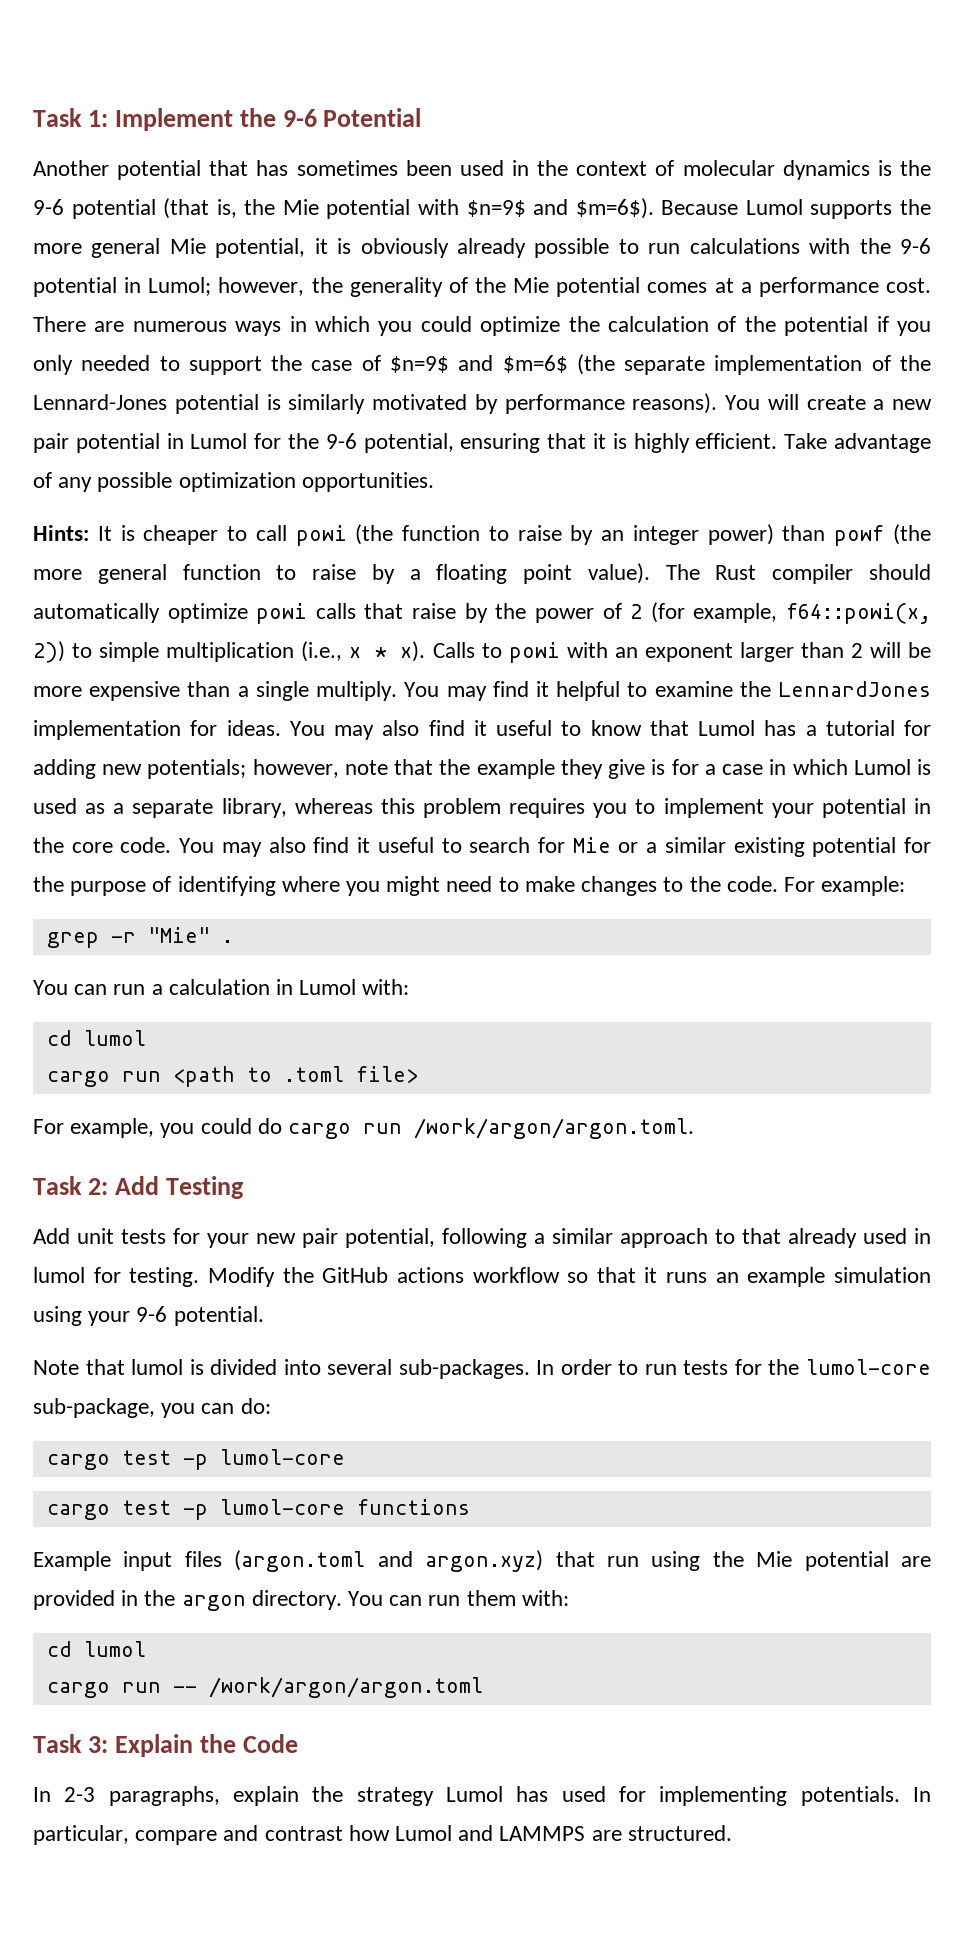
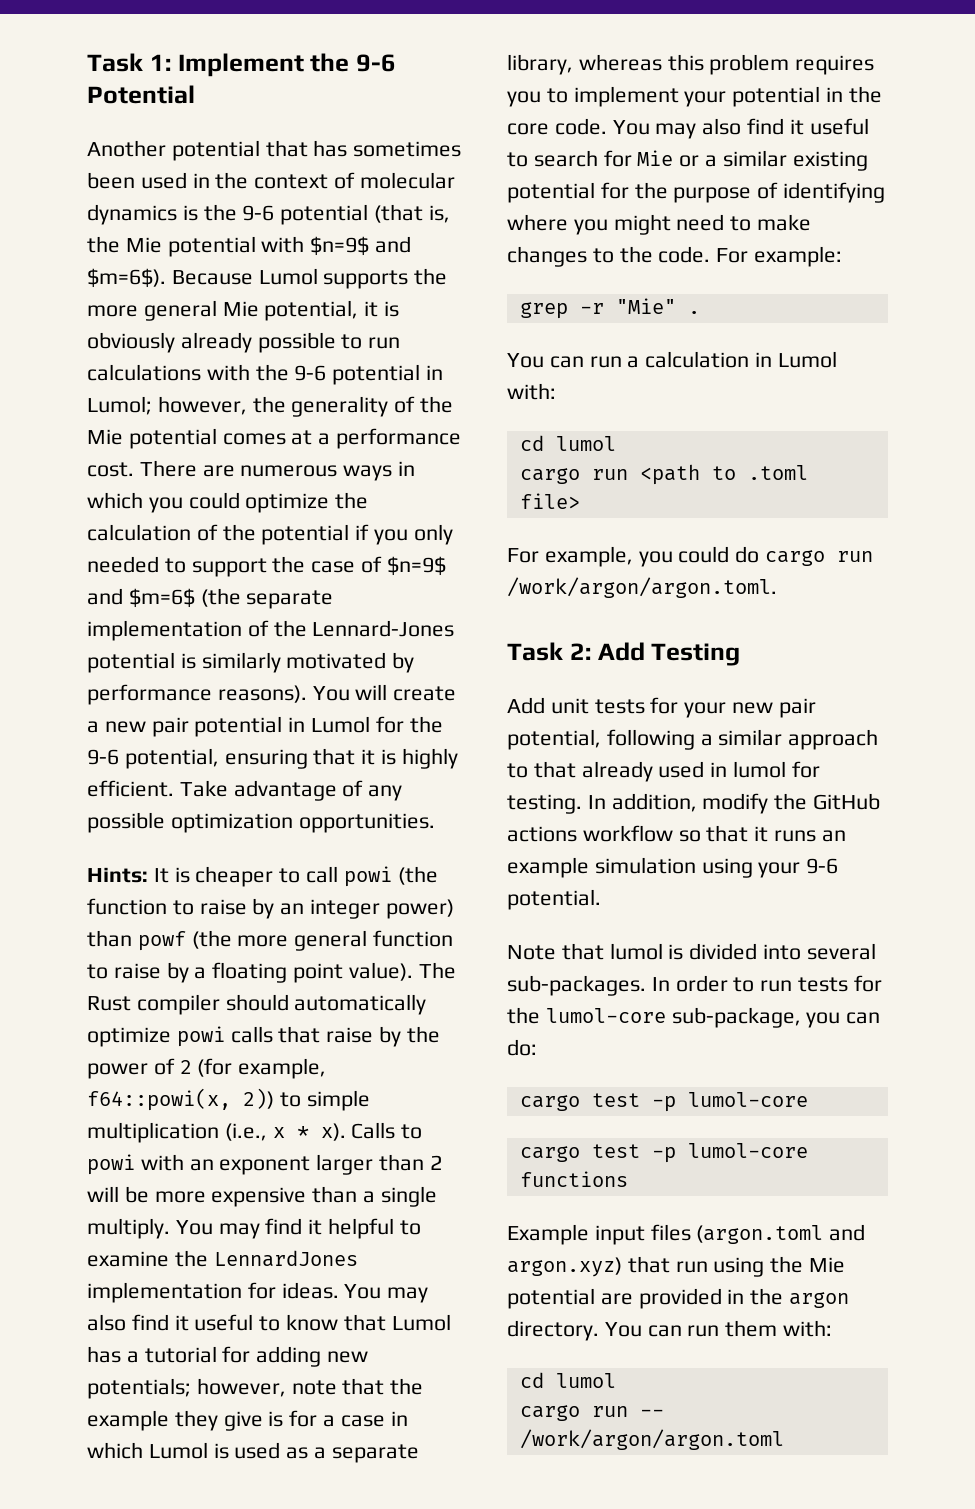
- Modify the GitHub actions workflow so that it runs an example simulation using your 9-6 potential.
+ In addition, modify the GitHub actions workflow so that it runs an example simulation using your 9-6 potential.
- Task 3: Explain the Code
- In 2-3 paragraphs, explain the strategy Lumol has used for implementing potentials. In particular, compare and contrast how Lumol and LAMMPS are structured.

